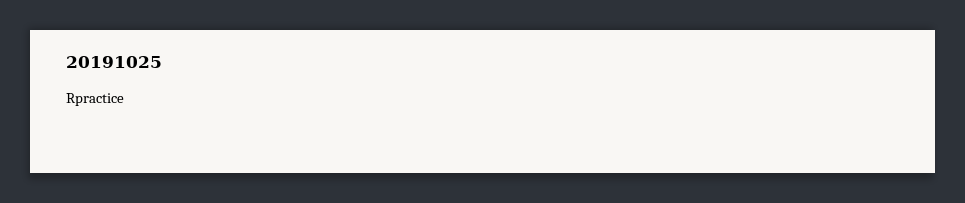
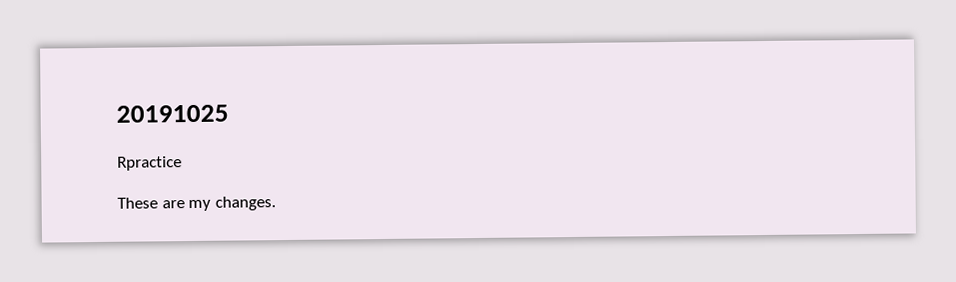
+ These are my changes.

